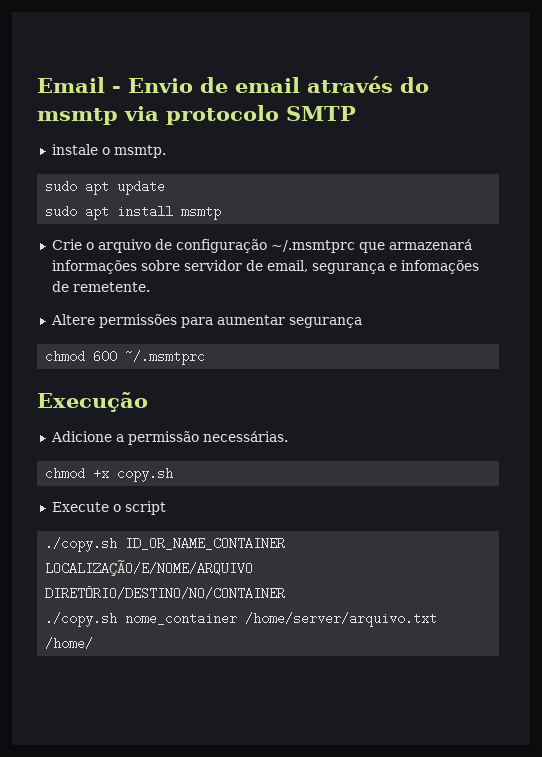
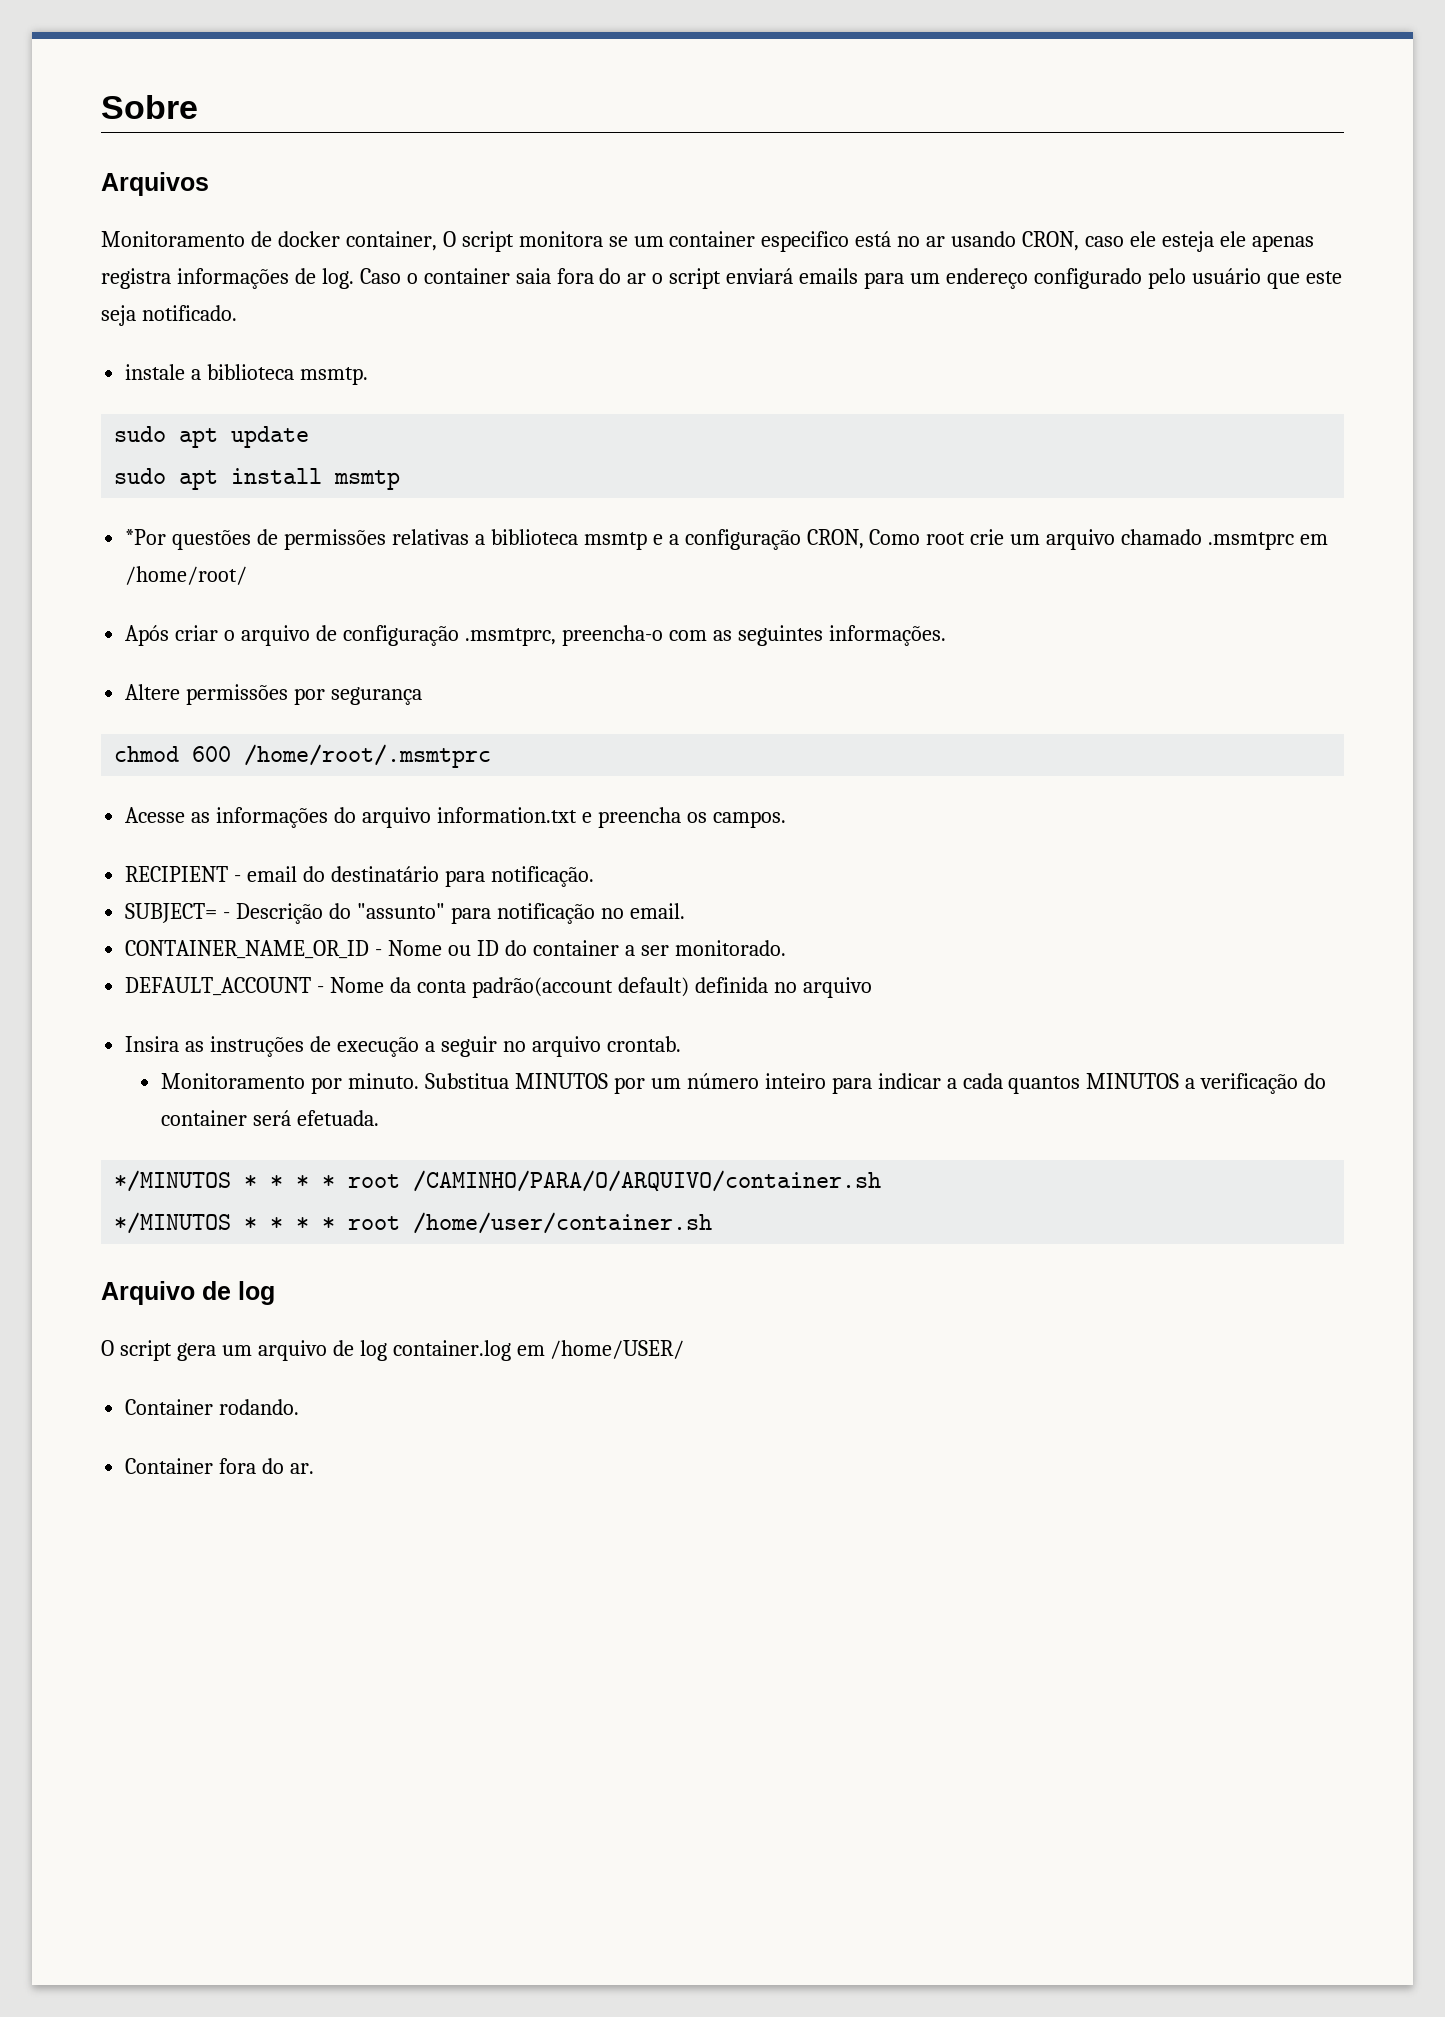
- Email - Envio de email através do msmtp via protocolo SMTP
+ Sobre
+ Arquivos
+ Monitoramento de docker container, O script monitora se um container especifico está no ar usando CRON, caso ele esteja ele apenas registra informações de log. Caso o container saia fora do ar o script enviará emails para um endereço configurado pelo usuário que este seja notificado.
- instale o msmtp.
+ instale a biblioteca msmtp.
- Crie o arquivo de configuração ~/.msmtprc que armazenará informações sobre servidor de email, segurança e infomações de remetente.
+ *Por questões de permissões relativas a biblioteca msmtp e a configuração CRON, Como root crie um arquivo chamado .msmtprc em /home/root/
+ Após criar o arquivo de configuração .msmtprc, preencha-o com as seguintes informações.
- Altere permissões para aumentar segurança
+ Altere permissões por segurança
- chmod 600 ~/.msmtprc
- Execução
- Adicione a permissão necessárias.
- chmod +x copy.sh
- Execute o script
- ./copy.sh ID_OR_NAME_CONTAINER LOCALIZAÇÃO/E/NOME/ARQUIVO DIRETÓRIO/DESTINO/NO/CONTAINER
- ./copy.sh nome_container /home/server/arquivo.txt /home/
+ chmod 600 /home/root/.msmtprc
+ Acesse as informações do arquivo information.txt e preencha os campos.
+ RECIPIENT - email do destinatário para notificação.
+ SUBJECT= - Descrição do "assunto" para notificação no email.
+ CONTAINER_NAME_OR_ID - Nome ou ID do container a ser monitorado.
+ DEFAULT_ACCOUNT - Nome da conta padrão(account default) definida no arquivo
+ Insira as instruções de execução a seguir no arquivo crontab.
+ Monitoramento por minuto. Substitua MINUTOS por um número inteiro para indicar a cada quantos MINUTOS a verificação do container será efetuada.
+ */MINUTOS * * * * root /CAMINHO/PARA/O/ARQUIVO/container.sh
+ */MINUTOS * * * * root /home/user/container.sh
+ Arquivo de log
+ O script gera um arquivo de log container.log em /home/USER/
+ Container rodando.
+ Container fora do ar.

